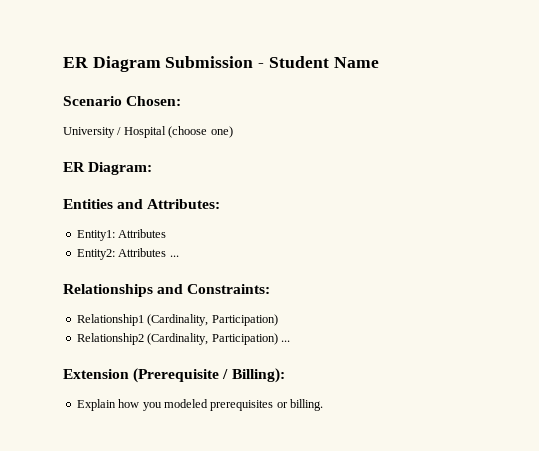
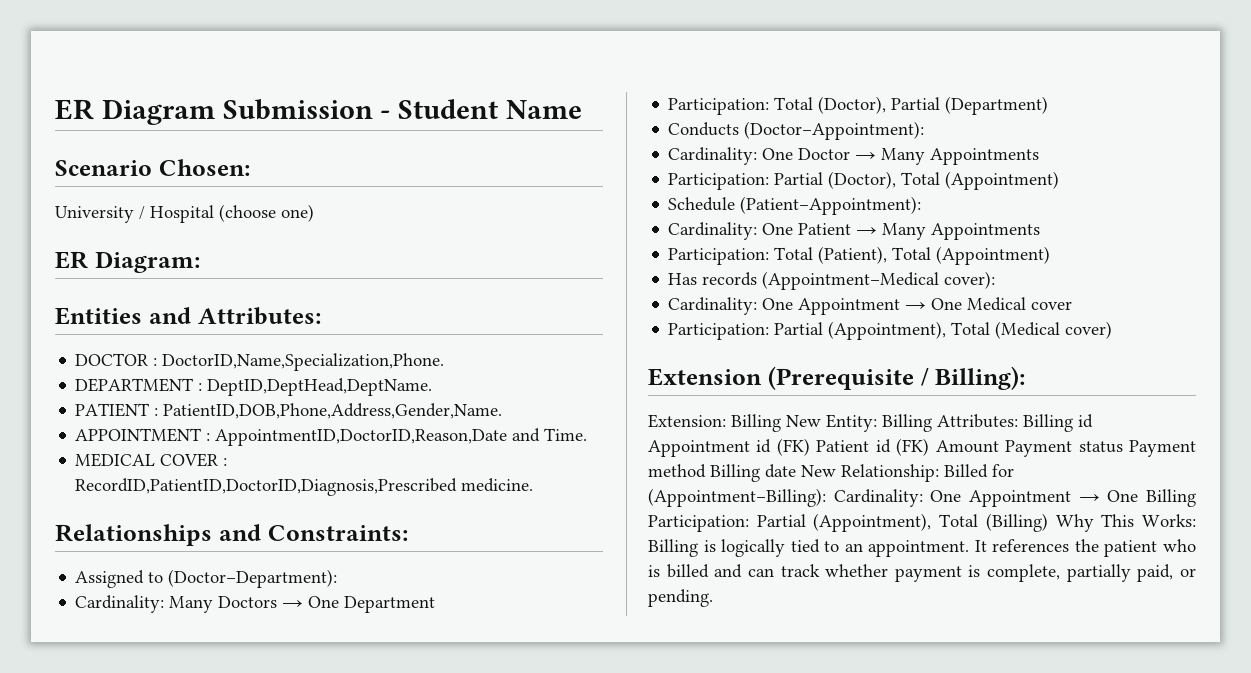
- Entity1: Attributes
- Entity2: Attributes ...
+ DOCTOR : DoctorID,Name,Specialization,Phone.
+ DEPARTMENT : DeptID,DeptHead,DeptName.
+ PATIENT : PatientID,DOB,Phone,Address,Gender,Name.
+ APPOINTMENT : AppointmentID,DoctorID,Reason,Date and Time.
+ MEDICAL COVER : RecordID,PatientID,DoctorID,Diagnosis,Prescribed medicine.
  Relationships and Constraints:
- Relationship1 (Cardinality, Participation)
- Relationship2 (Cardinality, Participation) ...
+ Assigned to (Doctor–Department):
+ Cardinality: Many Doctors → One Department
+ Participation: Total (Doctor), Partial (Department)
+ Conducts (Doctor–Appointment):
+ Cardinality: One Doctor → Many Appointments
+ Participation: Partial (Doctor), Total (Appointment)
+ Schedule (Patient–Appointment):
+ Cardinality: One Patient → Many Appointments
+ Participation: Total (Patient), Total (Appointment)
+ Has records (Appointment–Medical cover):
+ Cardinality: One Appointment → One Medical cover
+ Participation: Partial (Appointment), Total (Medical cover)
  Extension (Prerequisite / Billing):
- Explain how you modeled prerequisites or billing.
+ Extension: Billing New Entity: Billing Attributes: Billing id Appointment id (FK) Patient id (FK) Amount Payment status Payment method Billing date New Relationship: Billed for (Appointment–Billing): Cardinality: One Appointment → One Billing Participation: Partial (Appointment), Total (Billing) Why This Works: Billing is logically tied to an appointment. It references the patient who is billed and can track whether payment is complete, partially paid, or pending.

